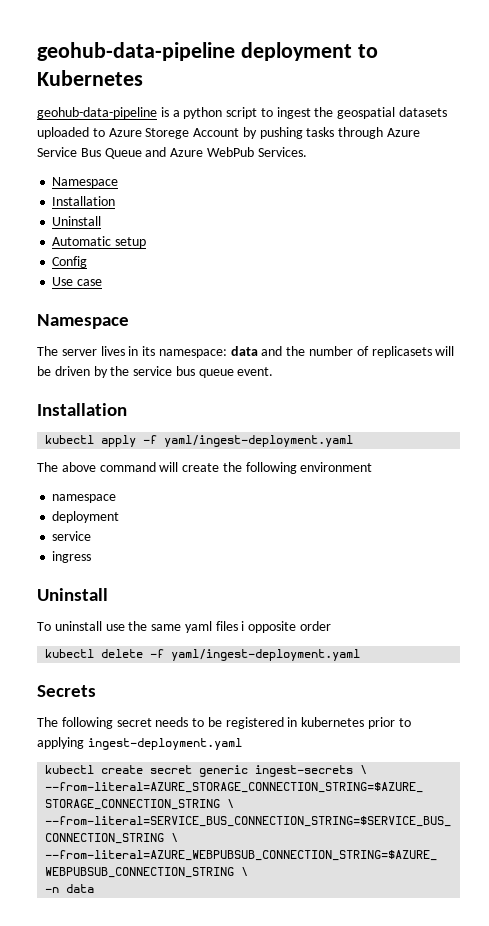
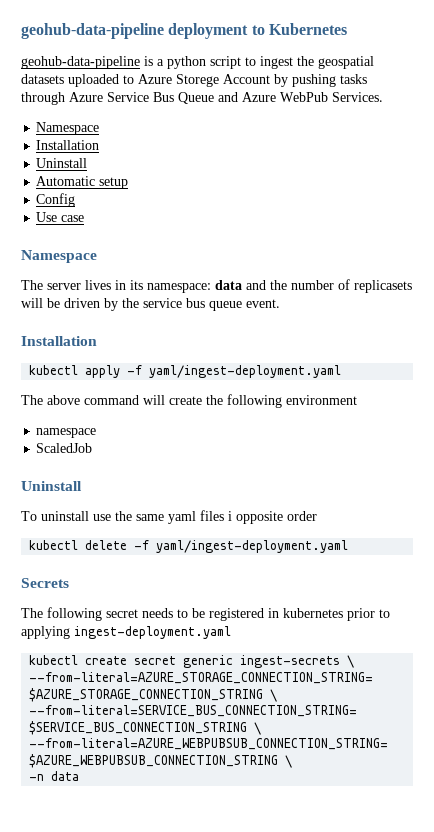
  namespace
- deployment
- service
- ingress
+ ScaledJob

